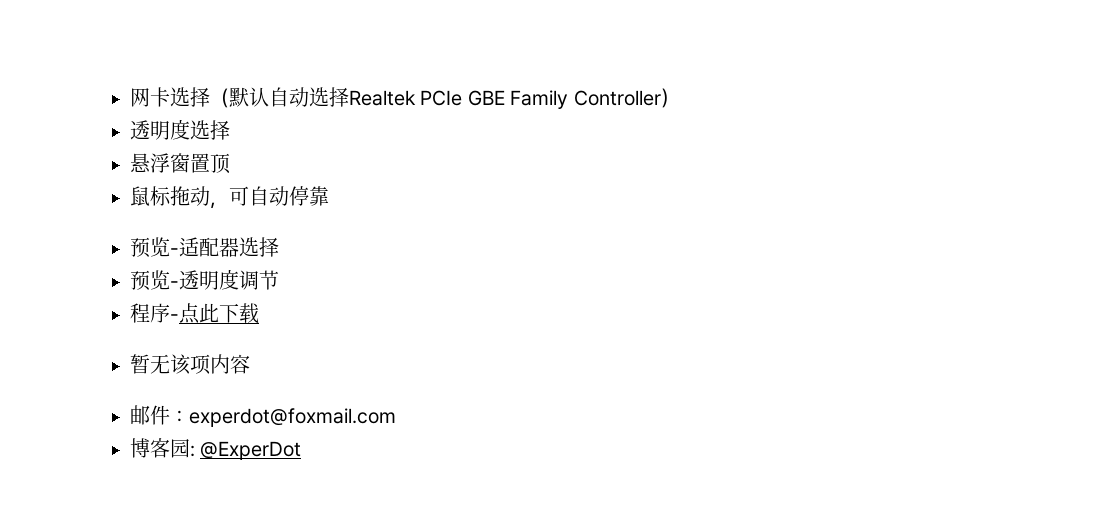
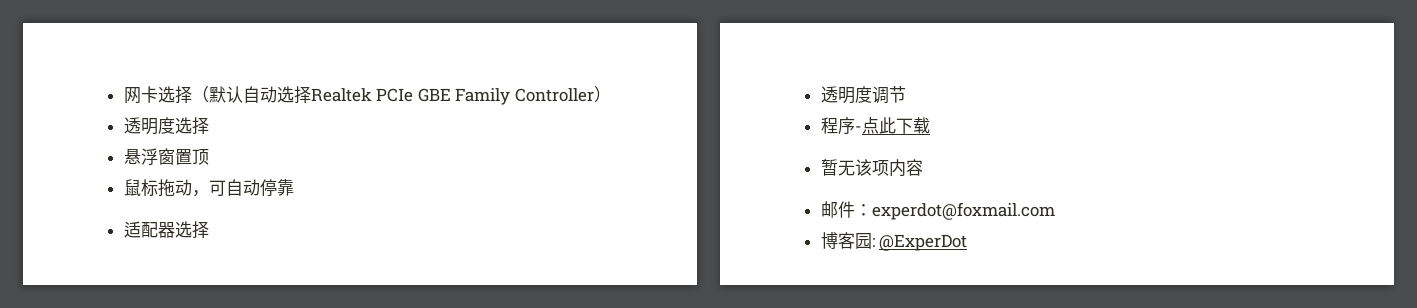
- 预览-适配器选择
+ 适配器选择
- 预览-透明度调节
+ 透明度调节

